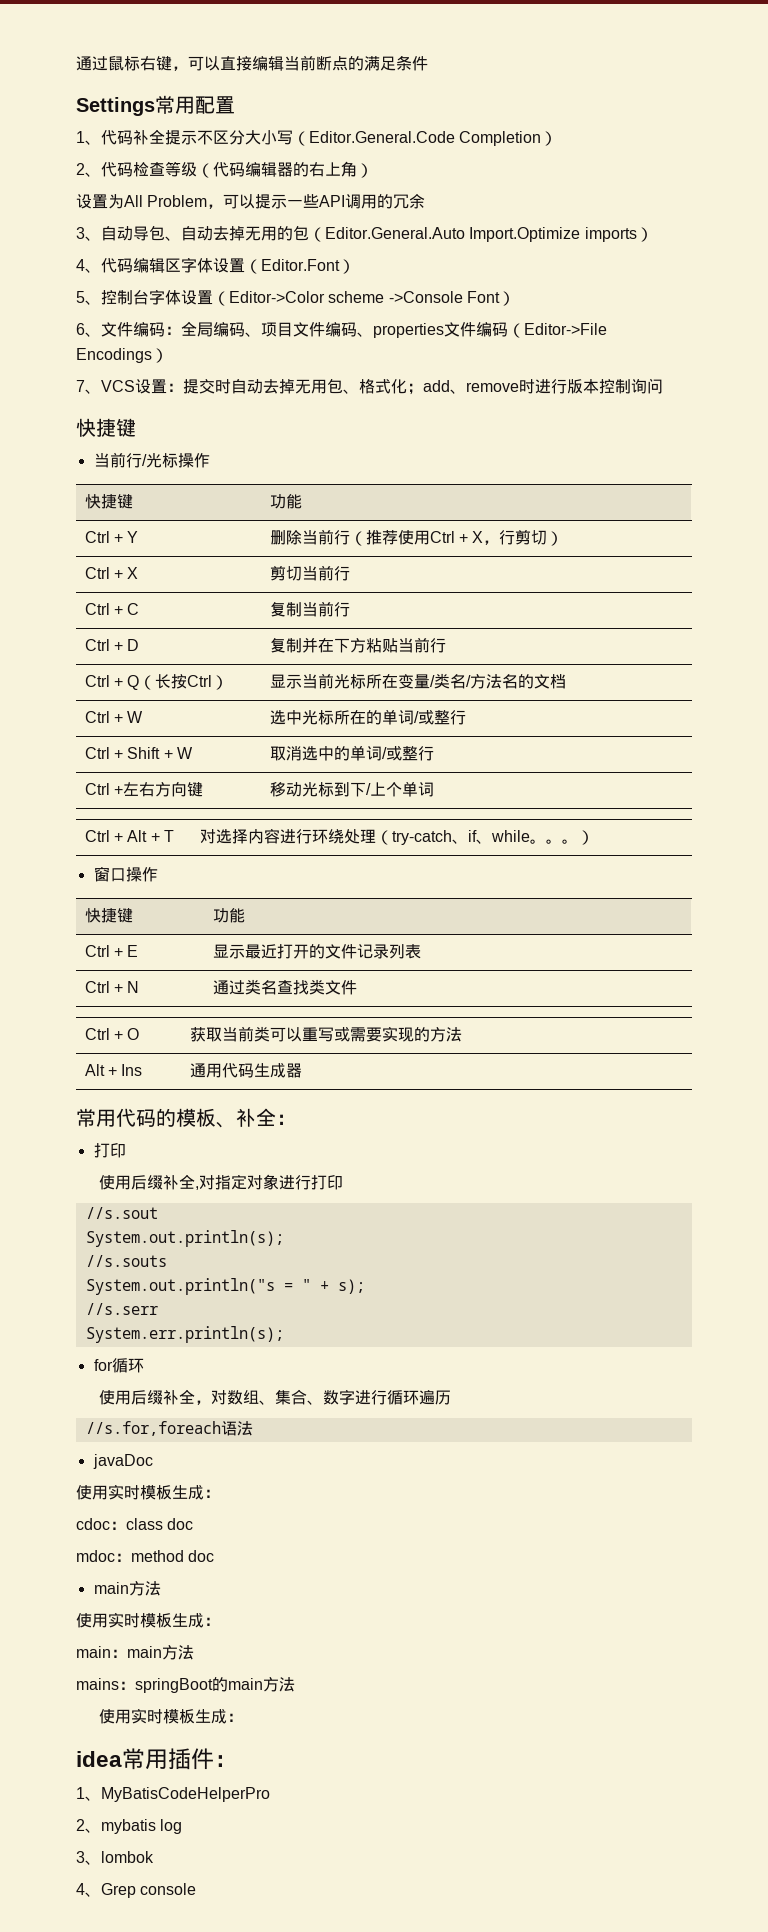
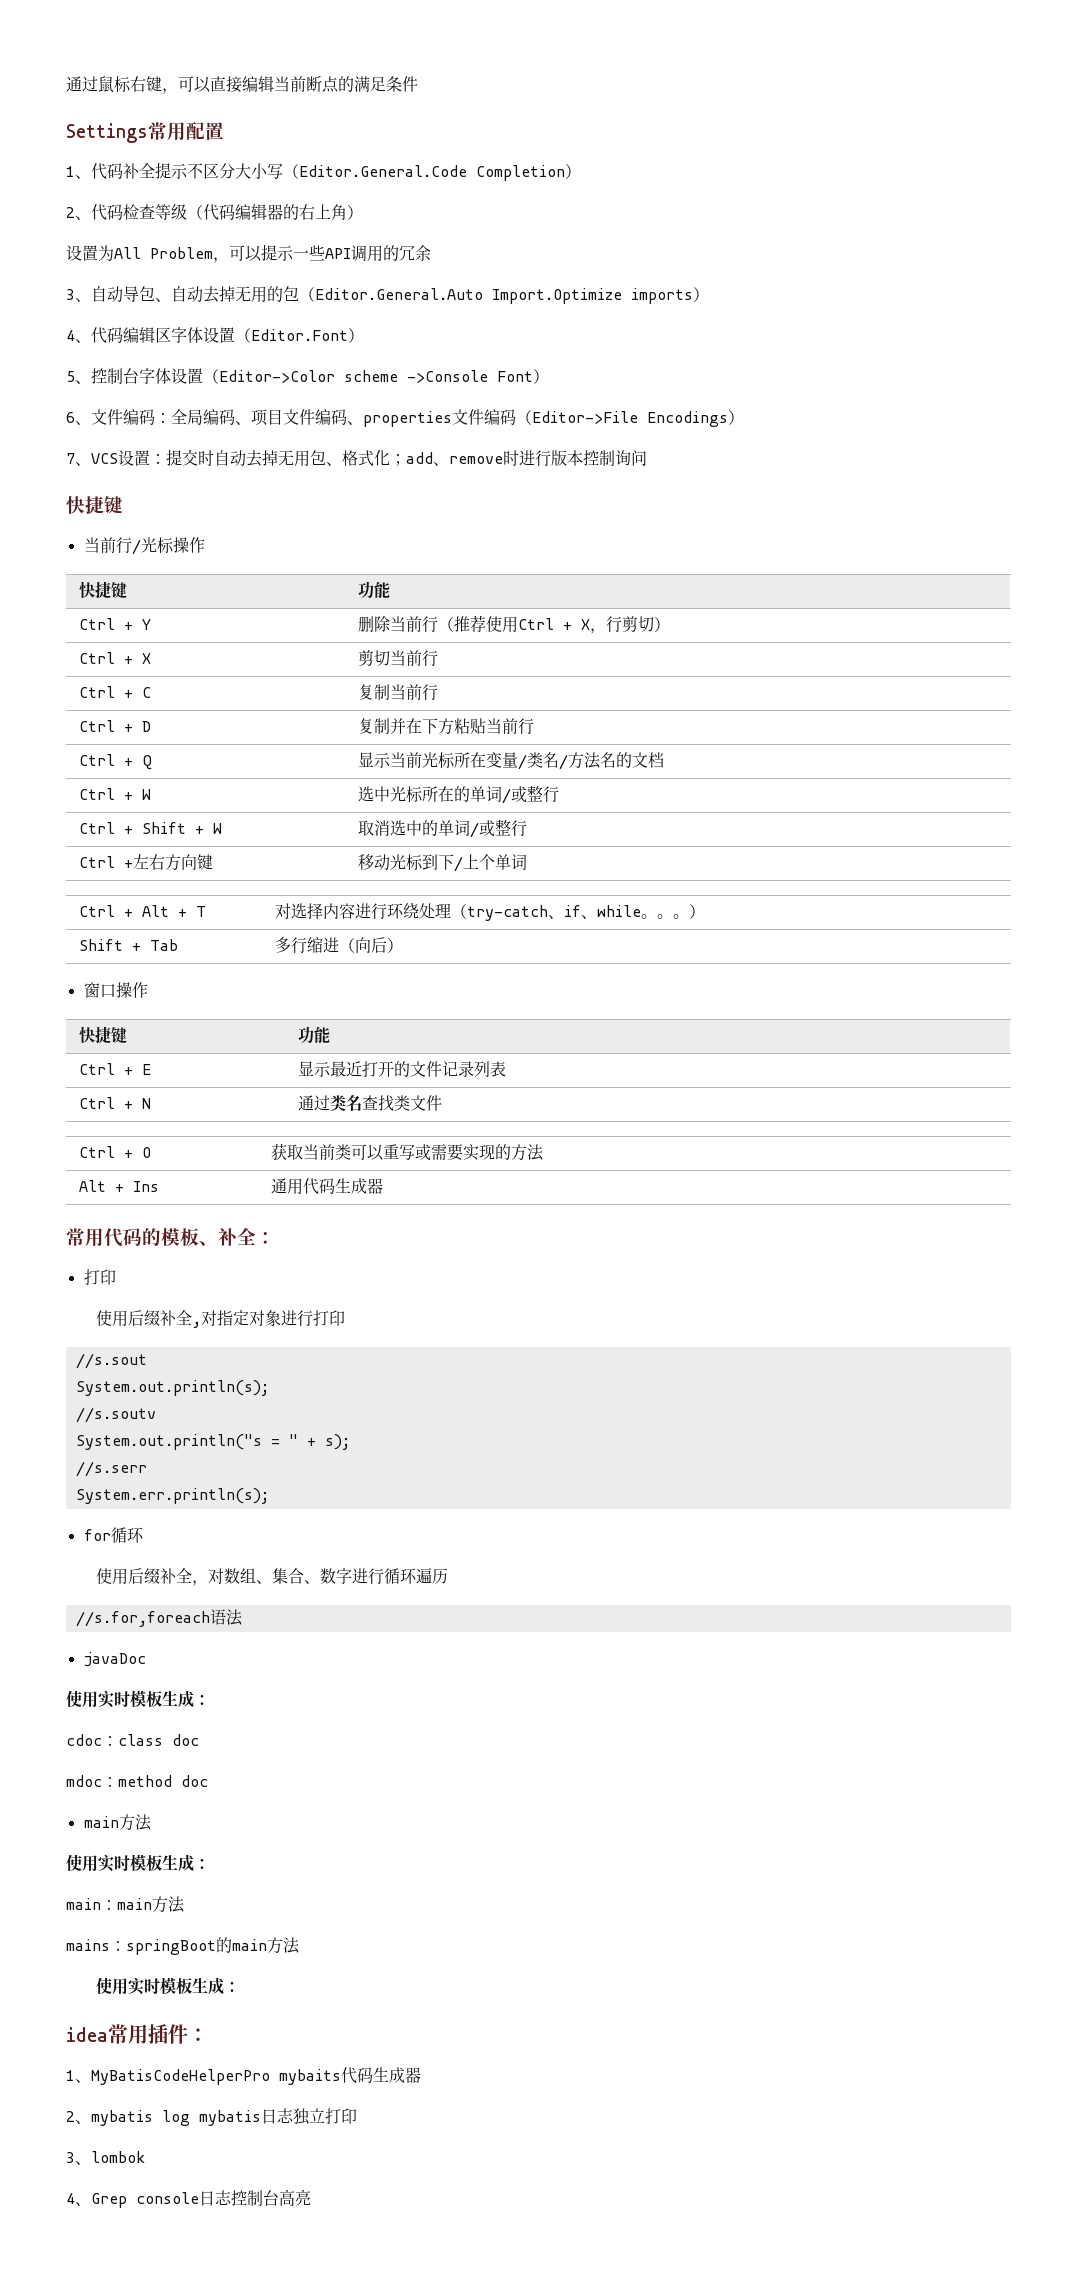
- Ctrl + Q（长按Ctrl） | 显示当前光标所在变量/类名/方法名的文档
+ Ctrl + Q | 显示当前光标所在变量/类名/方法名的文档
+ Shift + Tab | 多行缩进（向后）
- //s.souts
+ //s.soutv
- 1、MyBatisCodeHelperPro
+ 1、MyBatisCodeHelperPro mybaits代码生成器
- 2、mybatis log
+ 2、mybatis log mybatis日志独立打印
- 4、Grep console
+ 4、Grep console日志控制台高亮

